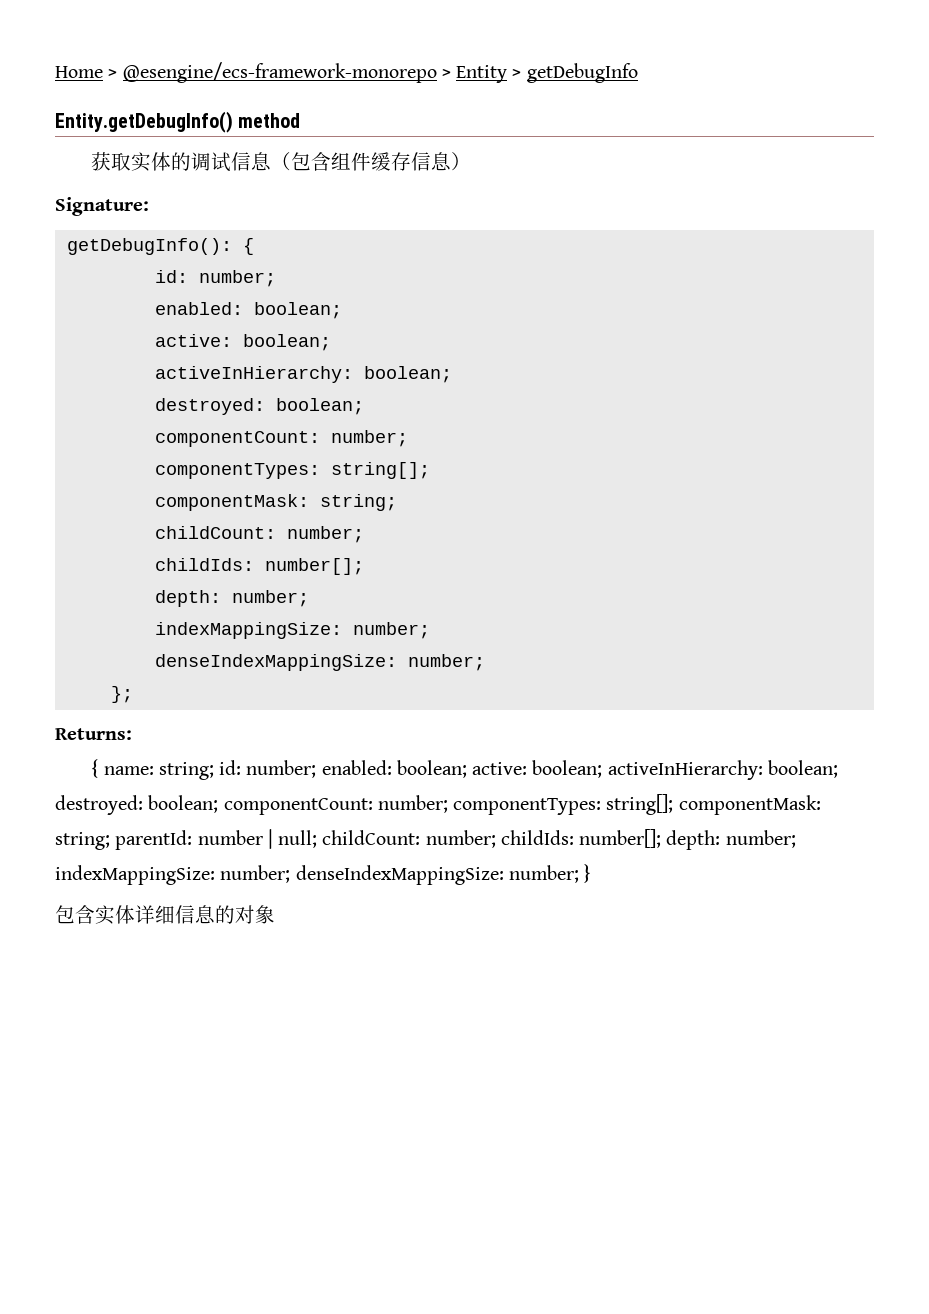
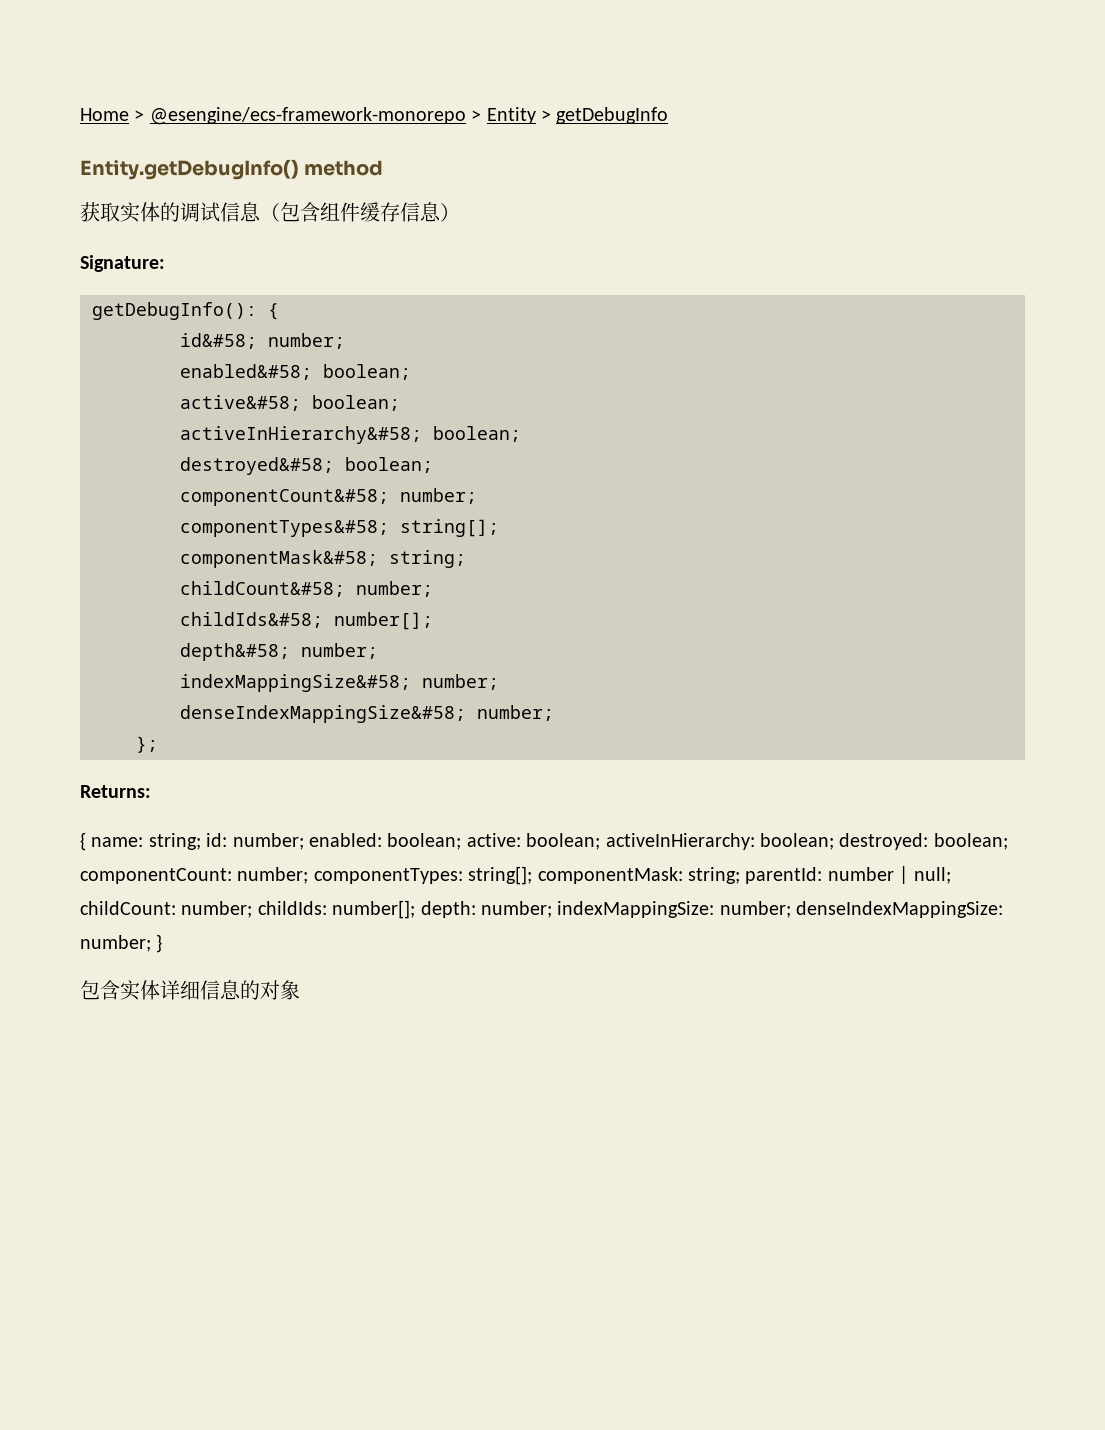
  getDebugInfo(): {
- id: number;
- enabled: boolean;
- active: boolean;
- activeInHierarchy: boolean;
- destroyed: boolean;
- componentCount: number;
- componentTypes: string[];
- componentMask: string;
- childCount: number;
- childIds: number[];
- depth: number;
- indexMappingSize: number;
- denseIndexMappingSize: number;
+ id&#58; number;
+ enabled&#58; boolean;
+ active&#58; boolean;
+ activeInHierarchy&#58; boolean;
+ destroyed&#58; boolean;
+ componentCount&#58; number;
+ componentTypes&#58; string[];
+ componentMask&#58; string;
+ childCount&#58; number;
+ childIds&#58; number[];
+ depth&#58; number;
+ indexMappingSize&#58; number;
+ denseIndexMappingSize&#58; number;

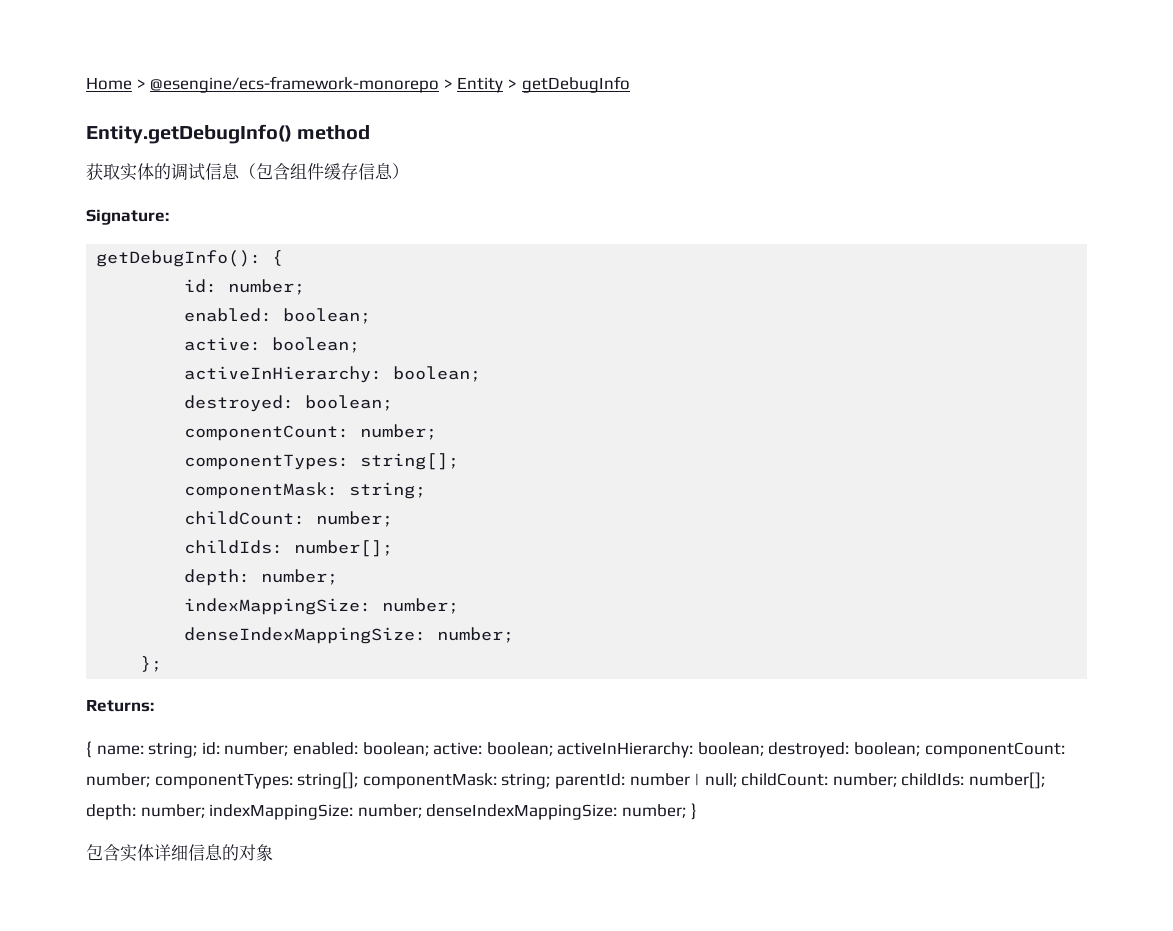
  getDebugInfo(): {
- id&#58; number;
- enabled&#58; boolean;
- active&#58; boolean;
- activeInHierarchy&#58; boolean;
- destroyed&#58; boolean;
- componentCount&#58; number;
- componentTypes&#58; string[];
- componentMask&#58; string;
- childCount&#58; number;
- childIds&#58; number[];
- depth&#58; number;
- indexMappingSize&#58; number;
- denseIndexMappingSize&#58; number;
+ id: number;
+ enabled: boolean;
+ active: boolean;
+ activeInHierarchy: boolean;
+ destroyed: boolean;
+ componentCount: number;
+ componentTypes: string[];
+ componentMask: string;
+ childCount: number;
+ childIds: number[];
+ depth: number;
+ indexMappingSize: number;
+ denseIndexMappingSize: number;

